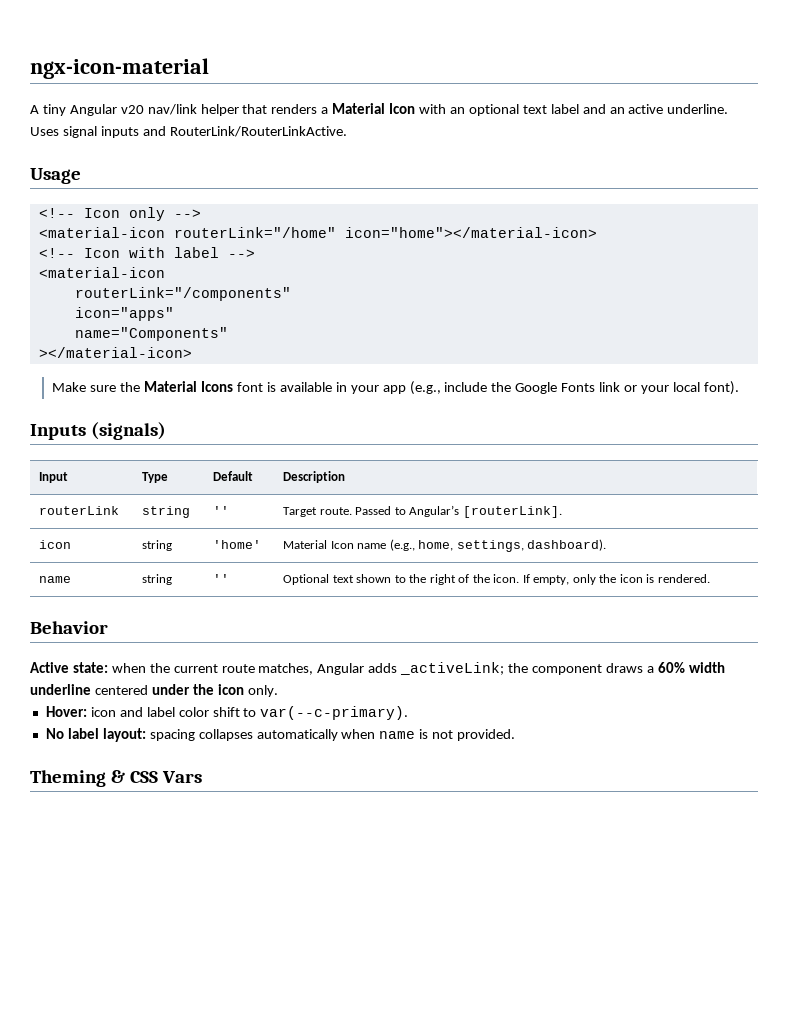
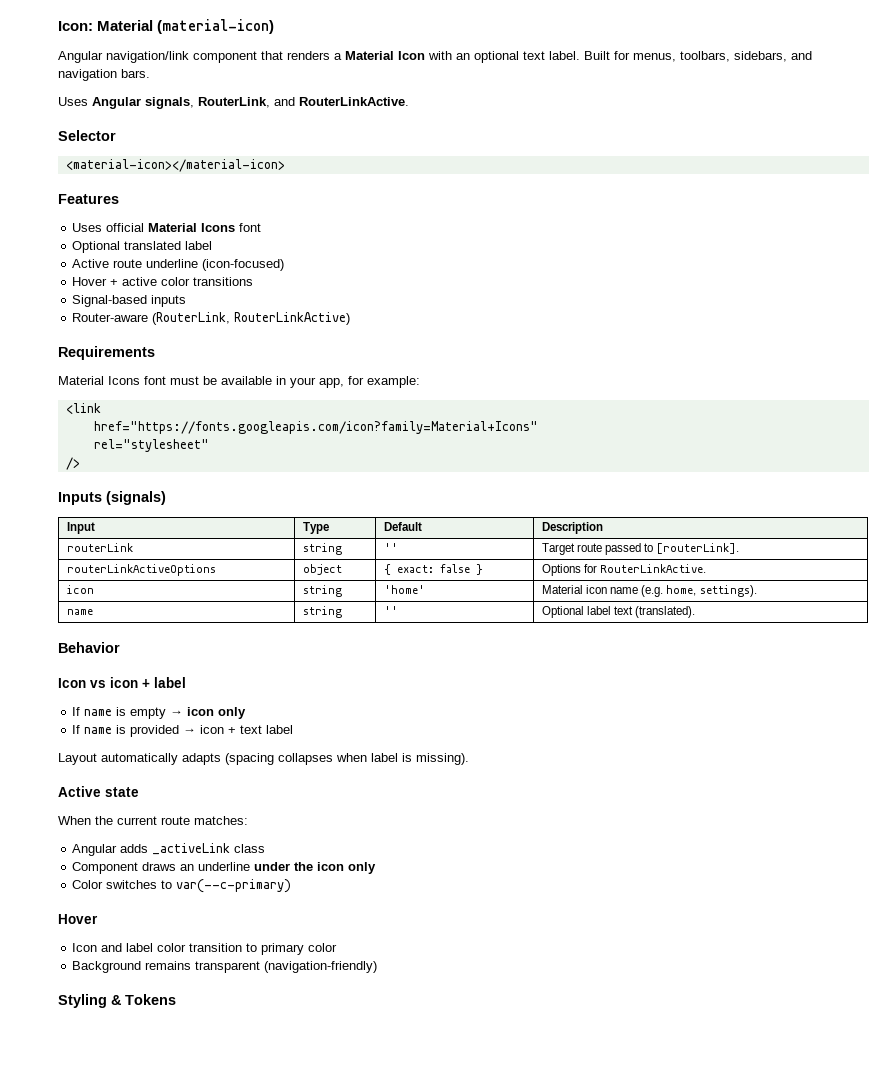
- ngx-icon-material
- A tiny Angular v20 nav/link helper that renders a Material Icon with an optional text label and an active underline. Uses signal inputs and RouterLink/RouterLinkActive.
- Usage
- <!-- Icon only -->
- <material-icon routerLink="/home" icon="home"></material-icon>
- <!-- Icon with label -->
- <material-icon
- routerLink="/components"
- icon="apps"
- name="Components"
- ></material-icon>
- Make sure the Material Icons font is available in your app (e.g., include the Google Fonts link or your local font).
+ Icon: Material (material-icon)
+ Angular navigation/link component that renders a Material Icon with an optional text label. Built for menus, toolbars, sidebars, and navigation bars.
+ Uses Angular signals, RouterLink, and RouterLinkActive.
+ Selector
+ <material-icon></material-icon>
+ Features
+ Uses official Material Icons font
+ Optional translated label
+ Active route underline (icon-focused)
+ Hover + active color transitions
+ Signal-based inputs
+ Router-aware (RouterLink, RouterLinkActive)
+ Requirements
+ Material Icons font must be available in your app, for example:
+ <link
+ href="https://fonts.googleapis.com/icon?family=Material+Icons"
+ rel="stylesheet"
+ />
- routerLink | string | '' | Target route. Passed to Angular’s [routerLink].
- icon | string | 'home' | Material Icon name (e.g., home, settings, dashboard).
- name | string | '' | Optional text shown to the right of the icon. If empty, only the icon is rendered.
+ routerLink | string | '' | Target route passed to [routerLink].
+ routerLinkActiveOptions | object | { exact: false } | Options for RouterLinkActive.
+ icon | string | 'home' | Material icon name (e.g. home, settings).
+ name | string | '' | Optional label text (translated).
  Behavior
- Active state: when the current route matches, Angular adds _activeLink; the component draws a 60% width underline centered under the icon only.
- Hover: icon and label color shift to var(--c-primary).
- No label layout: spacing collapses automatically when name is not provided.
- Theming & CSS Vars
+ Icon vs icon + label
+ If name is empty → icon only
+ If name is provided → icon + text label
+ Layout automatically adapts (spacing collapses when label is missing).
+ Active state
+ When the current route matches:
+ Angular adds _activeLink class
+ Component draws an underline under the icon only
+ Color switches to var(--c-primary)
+ Hover
+ Icon and label color transition to primary color
+ Background remains transparent (navigation-friendly)
+ Styling & Tokens

